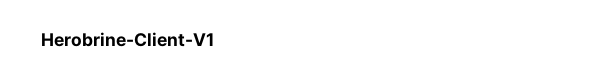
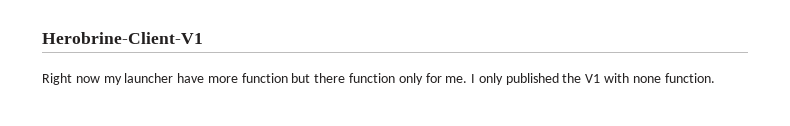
+ Right now my launcher have more function but there function only for me. I only published the V1 with none function.

